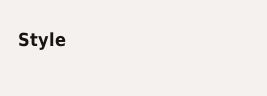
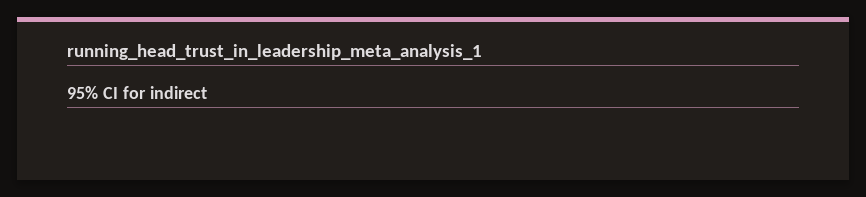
- Style
+ running_head_trust_in_leadership_meta_analysis_1
+ 95% CI for indirect

